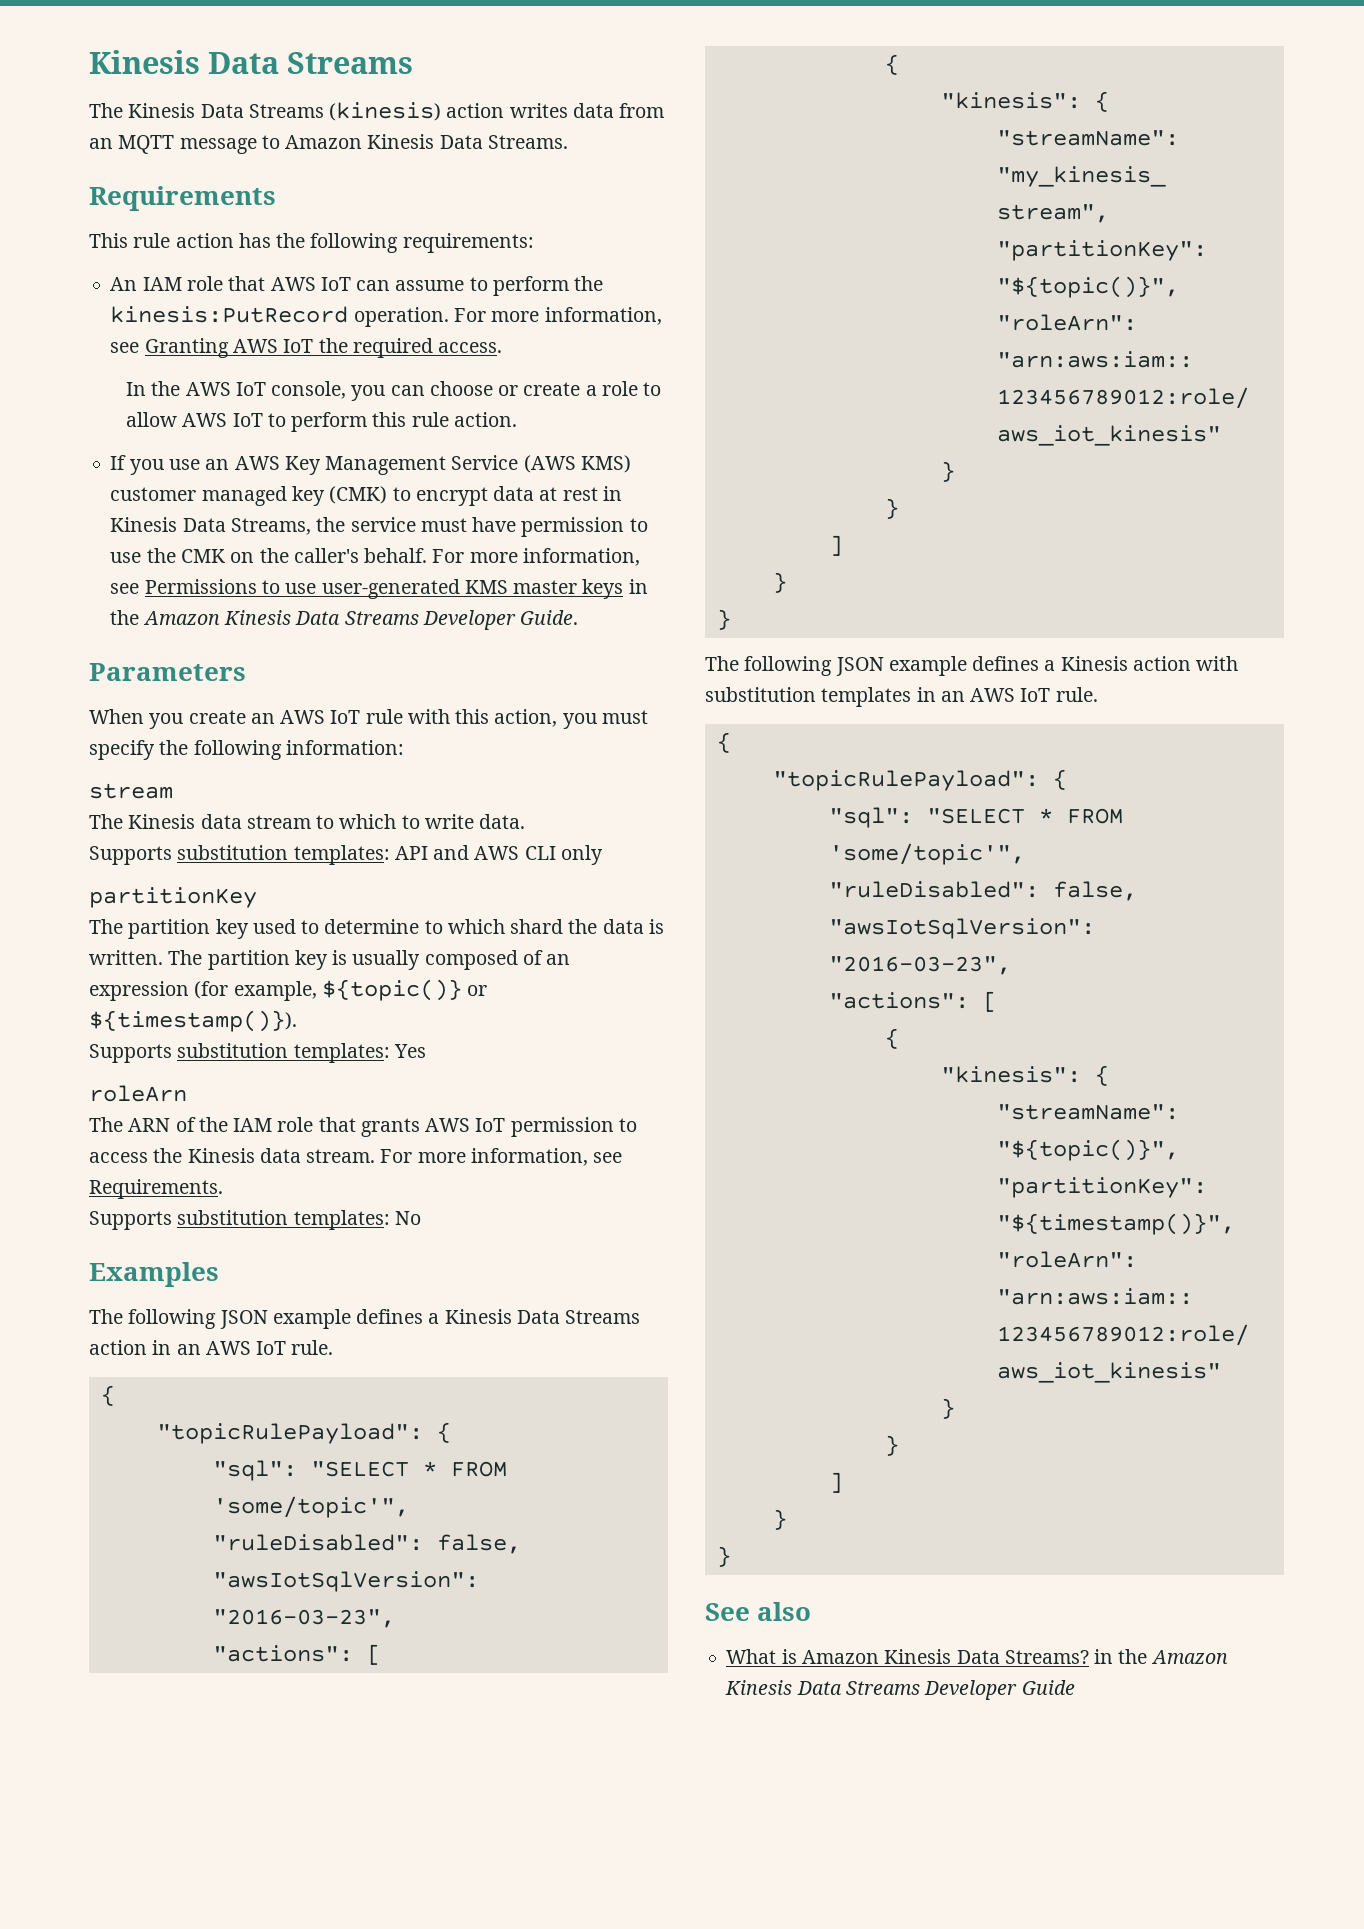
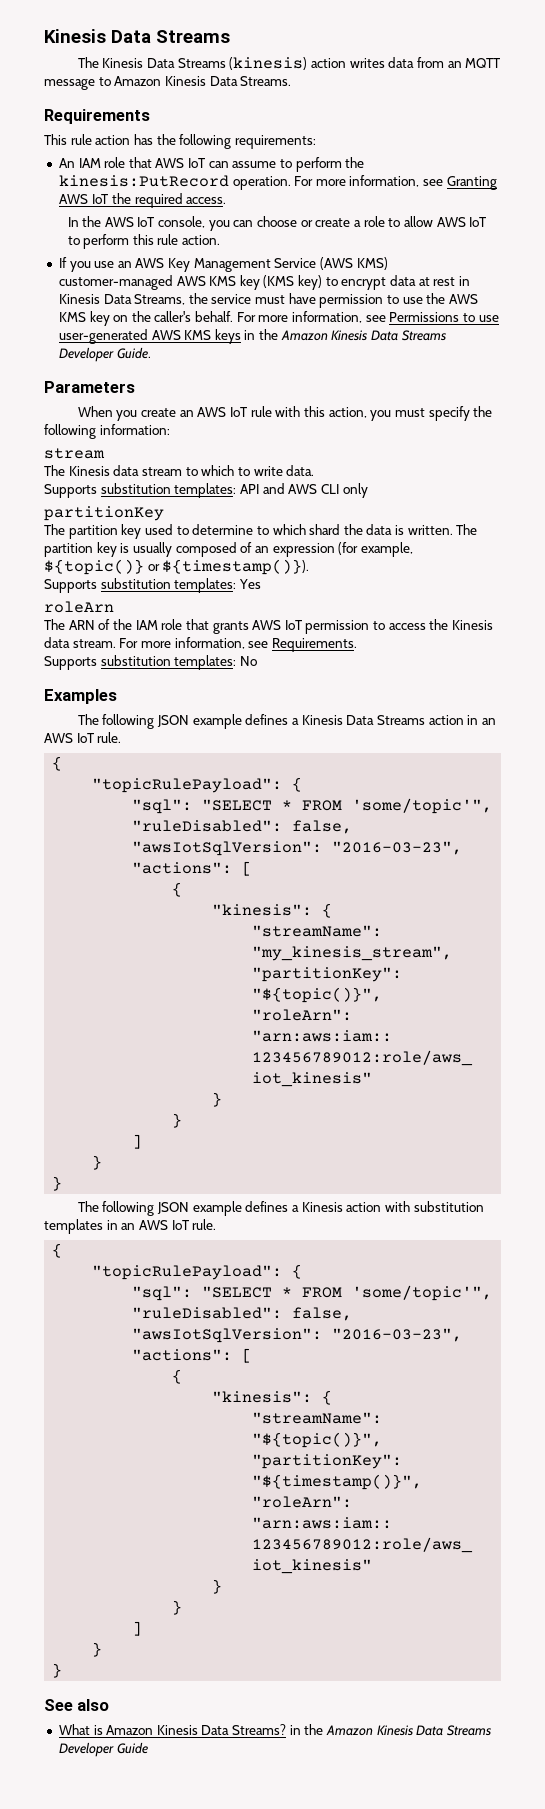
- If you use an AWS Key Management Service (AWS KMS) customer managed key (CMK) to encrypt data at rest in Kinesis Data Streams, the service must have permission to use the CMK on the caller's behalf.
+ If you use an AWS Key Management Service (AWS KMS) customer-managed AWS KMS key (KMS key) to encrypt data at rest in Kinesis Data Streams, the service must have permission to use the AWS KMS key on the caller's behalf.
- For more information, see Permissions to use user-generated KMS master keys in the Amazon Kinesis Data Streams Developer Guide.
+ For more information, see Permissions to use user-generated AWS KMS keys in the Amazon Kinesis Data Streams Developer Guide.

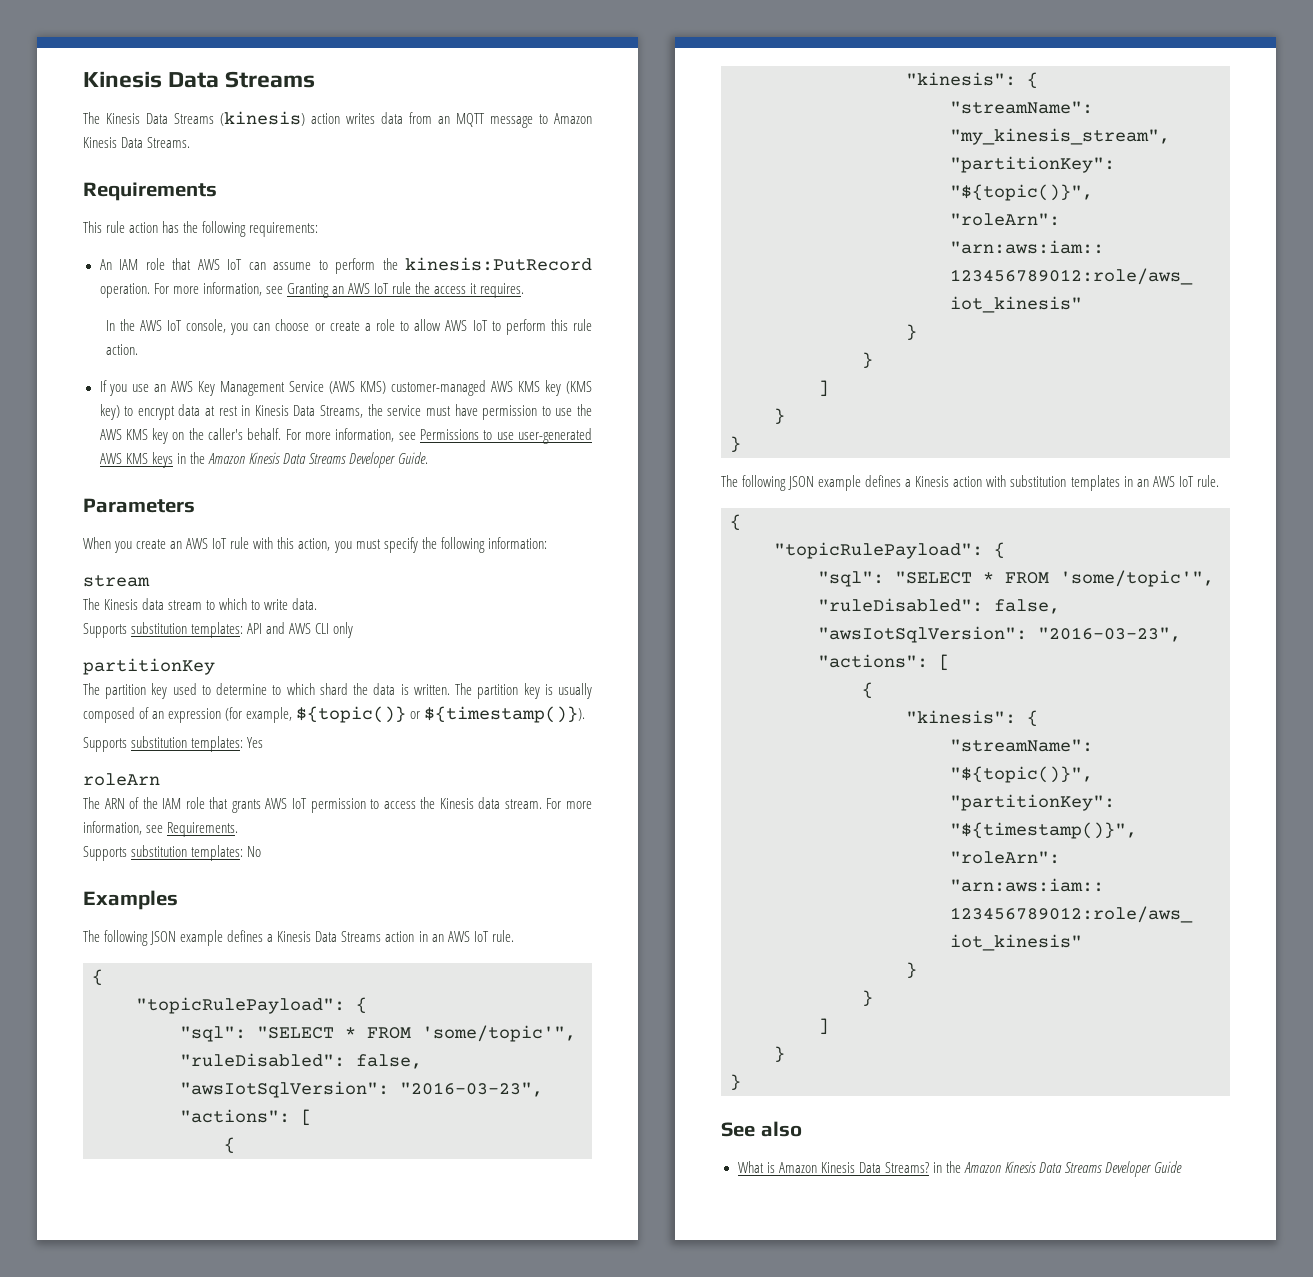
- For more information, see Granting AWS IoT the required access.
+ For more information, see Granting an AWS IoT rule the access it requires.

